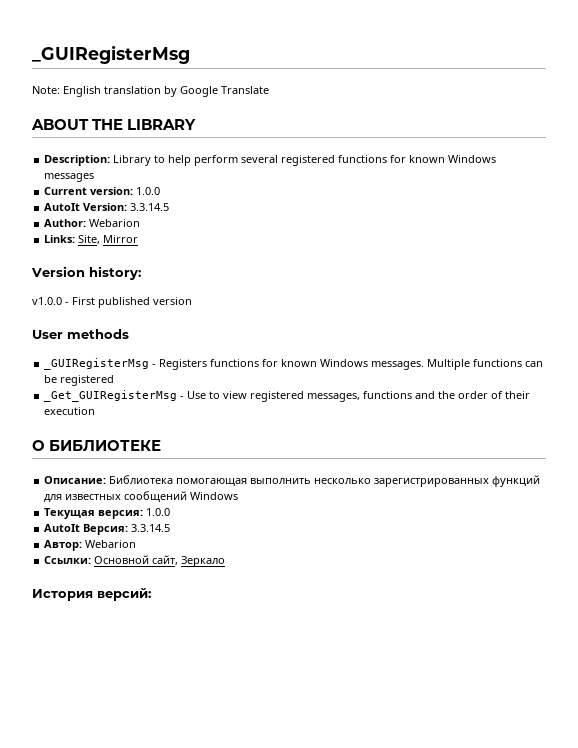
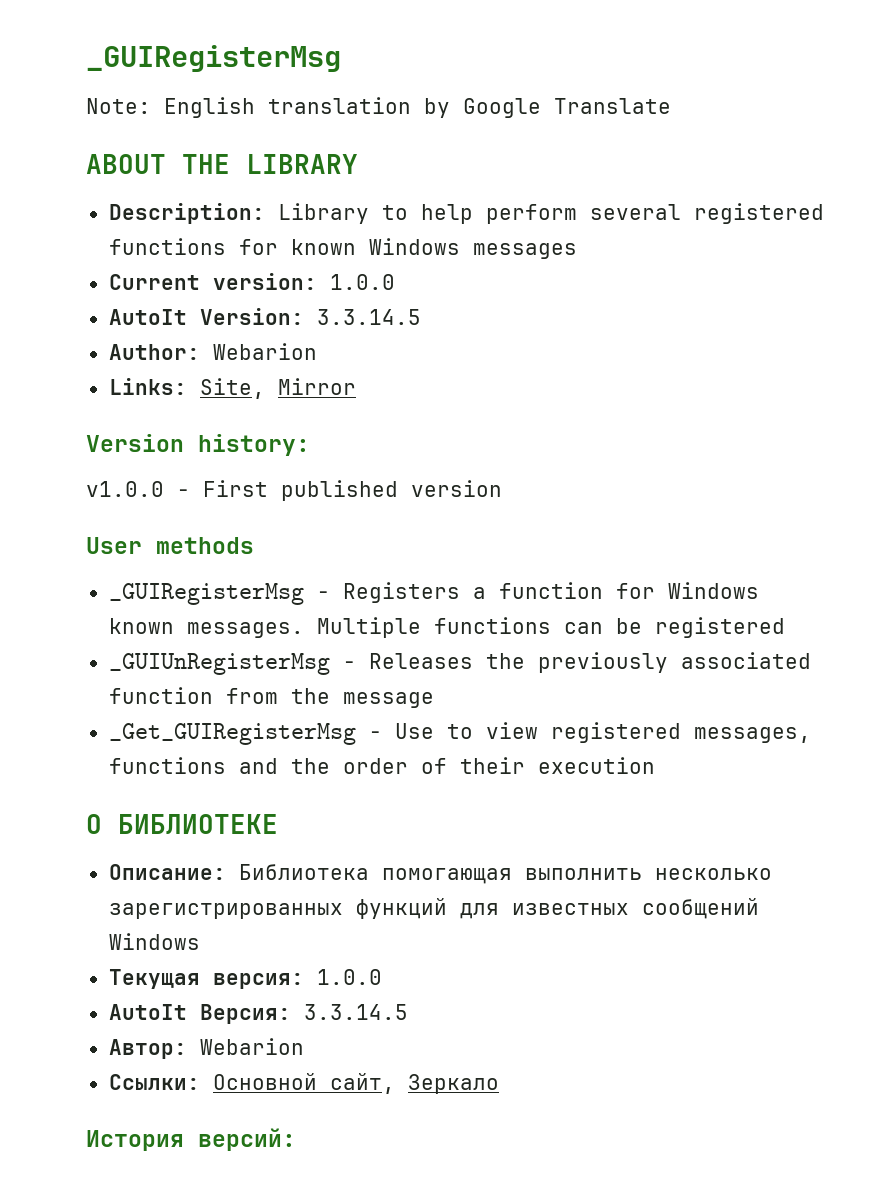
- _GUIRegisterMsg - Registers functions for known Windows messages.
+ _GUIRegisterMsg - Registers a function for Windows known messages.
+ _GUIUnRegisterMsg - Releases the previously associated function from the message

